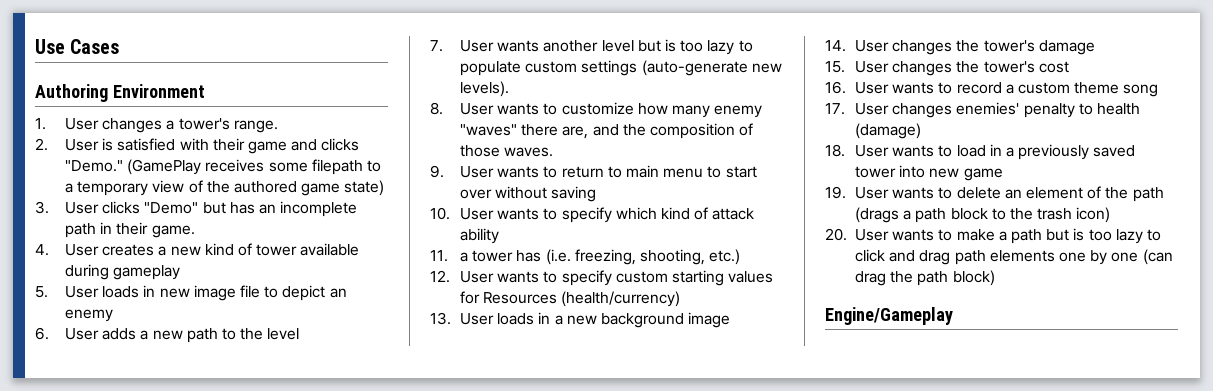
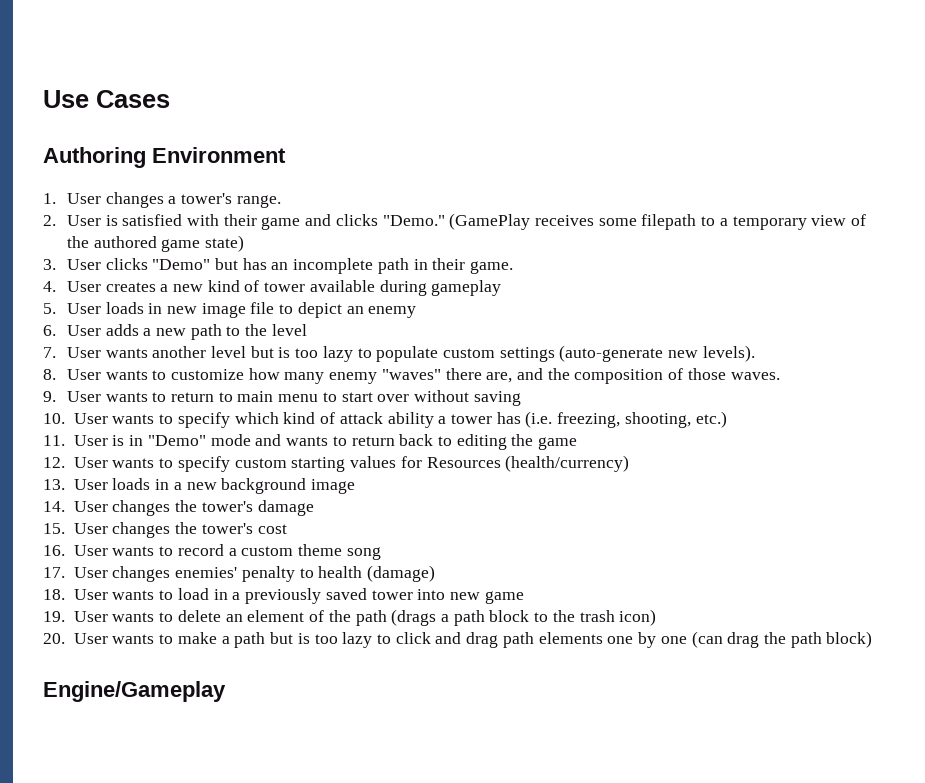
- 10. User wants to specify which kind of attack ability
- 11. a tower has (i.e. freezing, shooting, etc.)
+ 10. User wants to specify which kind of attack ability a tower has (i.e. freezing, shooting, etc.)
+ 11. User is in "Demo" mode and wants to return back to editing the game

